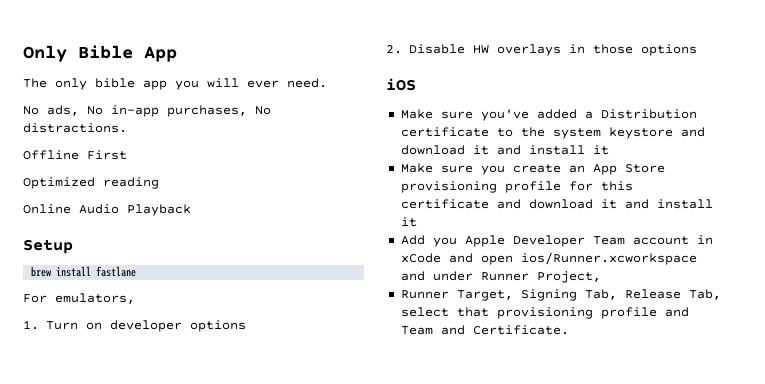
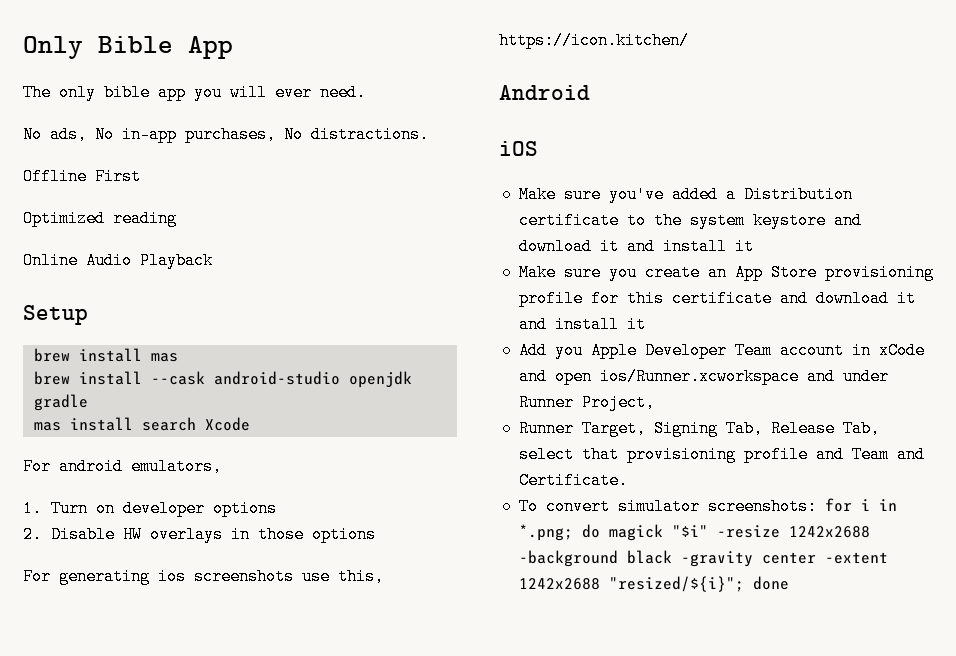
- brew install fastlane
- For emulators,
+ brew install mas
+ brew install --cask android-studio openjdk gradle
+ mas install search Xcode
+ For android emulators,
+ For generating ios screenshots use this, https://icon.kitchen/
+ Android
+ To convert simulator screenshots: for i in *.png; do magick "$i" -resize 1242x2688 -background black -gravity center -extent 1242x2688 "resized/${i}"; done

